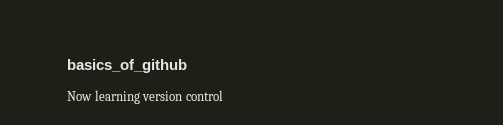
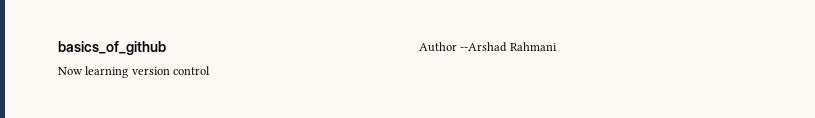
+ Author --Arshad Rahmani

